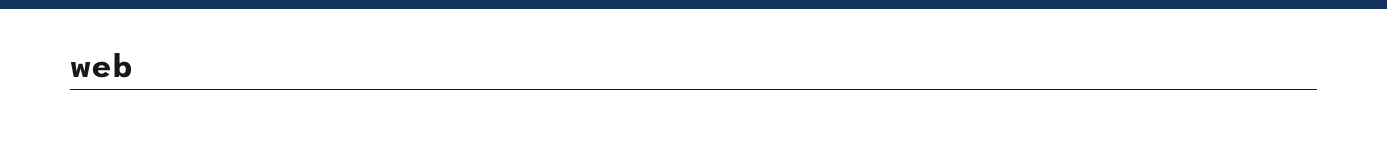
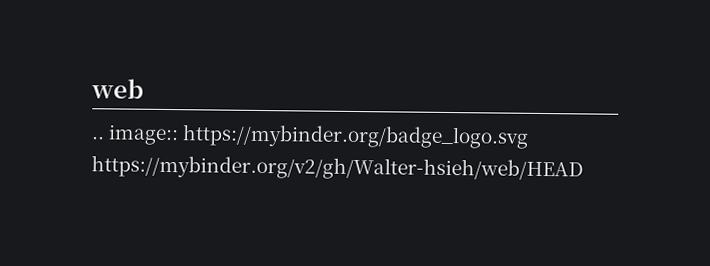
+ .. image:: https://mybinder.org/badge_logo.svg https://mybinder.org/v2/gh/Walter-hsieh/web/HEAD

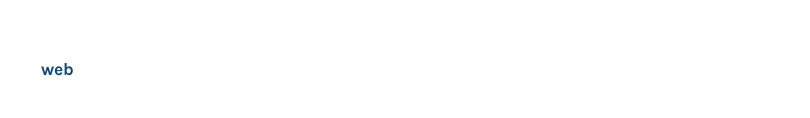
- .. image:: https://mybinder.org/badge_logo.svg https://mybinder.org/v2/gh/Walter-hsieh/web/HEAD

